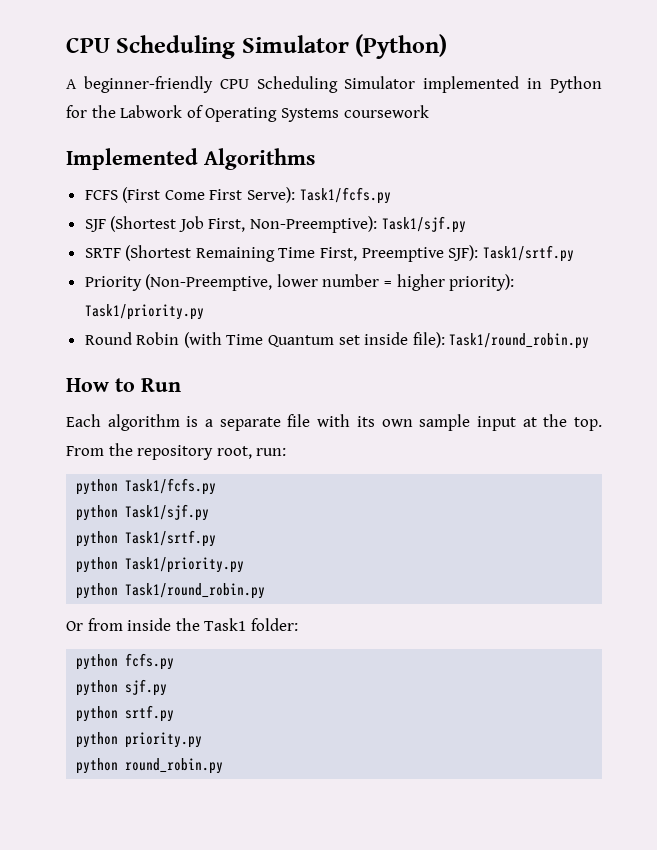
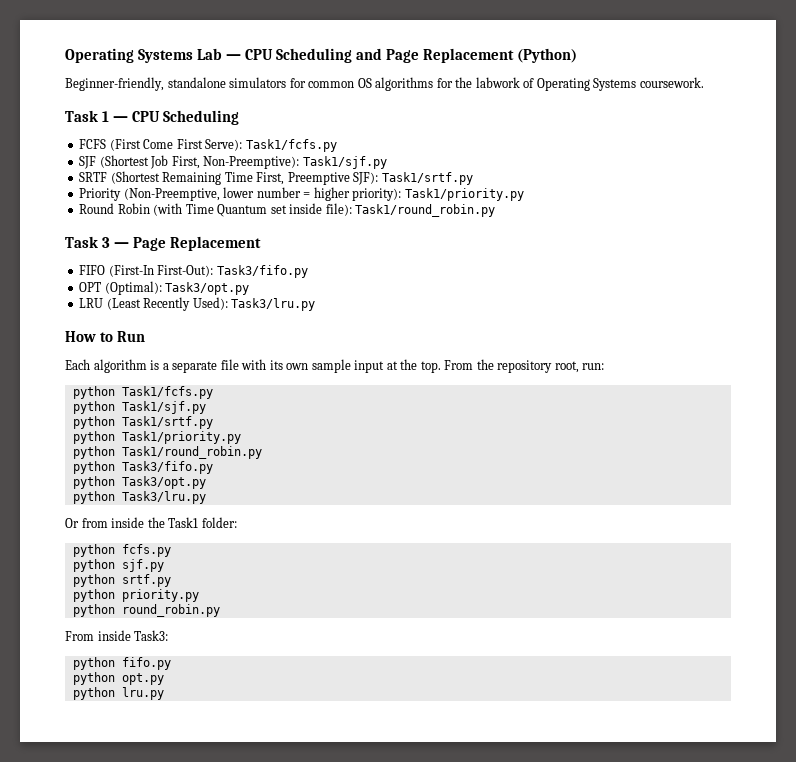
- CPU Scheduling Simulator (Python)
- A beginner-friendly CPU Scheduling Simulator implemented in Python for the Labwork of Operating Systems coursework
- Implemented Algorithms
+ Operating Systems Lab — CPU Scheduling and Page Replacement (Python)
+ Beginner-friendly, standalone simulators for common OS algorithms for the labwork of Operating Systems coursework.
+ Task 1 — CPU Scheduling
+ Task 3 — Page Replacement
+ FIFO (First-In First-Out): Task3/fifo.py
+ OPT (Optimal): Task3/opt.py
+ LRU (Least Recently Used): Task3/lru.py
+ python Task3/fifo.py
+ python Task3/opt.py
+ python Task3/lru.py
+ From inside Task3:
+ python fifo.py
+ python opt.py
+ python lru.py

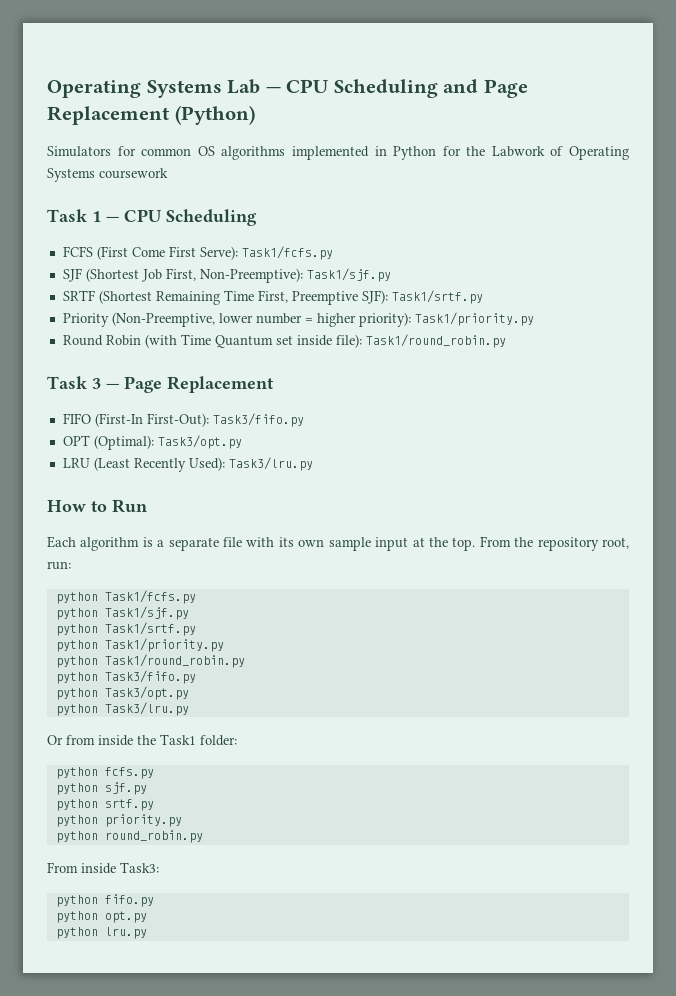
- Beginner-friendly, standalone simulators for common OS algorithms for the labwork of Operating Systems coursework.
+ Simulators for common OS algorithms implemented in Python for the Labwork of Operating Systems coursework

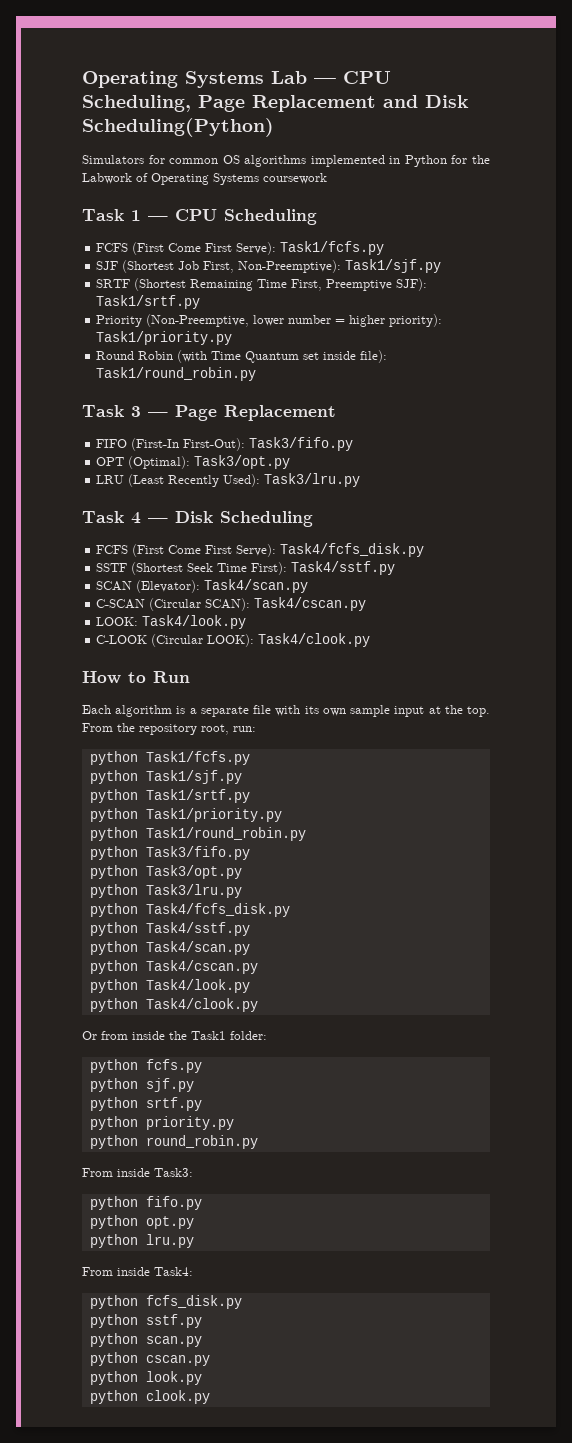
- Operating Systems Lab — CPU Scheduling and Page Replacement (Python)
+ Operating Systems Lab — CPU Scheduling, Page Replacement and Disk Scheduling(Python)
+ Task 4 — Disk Scheduling
+ FCFS (First Come First Serve): Task4/fcfs_disk.py
+ SSTF (Shortest Seek Time First): Task4/sstf.py
+ SCAN (Elevator): Task4/scan.py
+ C-SCAN (Circular SCAN): Task4/cscan.py
+ LOOK: Task4/look.py
+ C-LOOK (Circular LOOK): Task4/clook.py
+ python Task4/fcfs_disk.py
+ python Task4/sstf.py
+ python Task4/scan.py
+ python Task4/cscan.py
+ python Task4/look.py
+ python Task4/clook.py
+ From inside Task4:
+ python fcfs_disk.py
+ python sstf.py
+ python scan.py
+ python cscan.py
+ python look.py
+ python clook.py

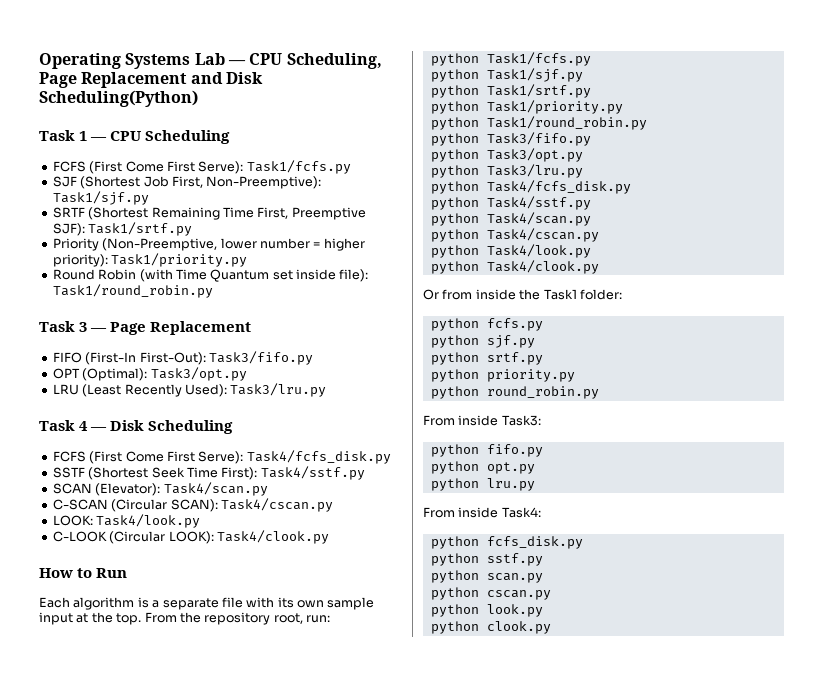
- Simulators for common OS algorithms implemented in Python for the Labwork of Operating Systems coursework

